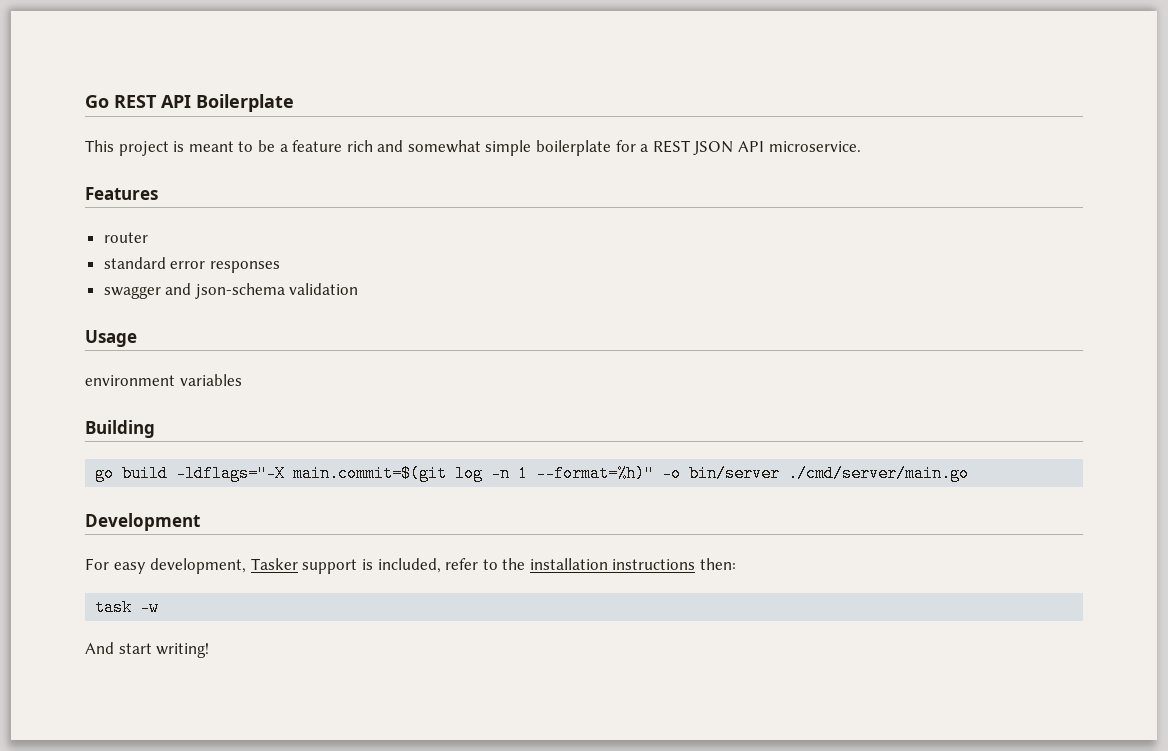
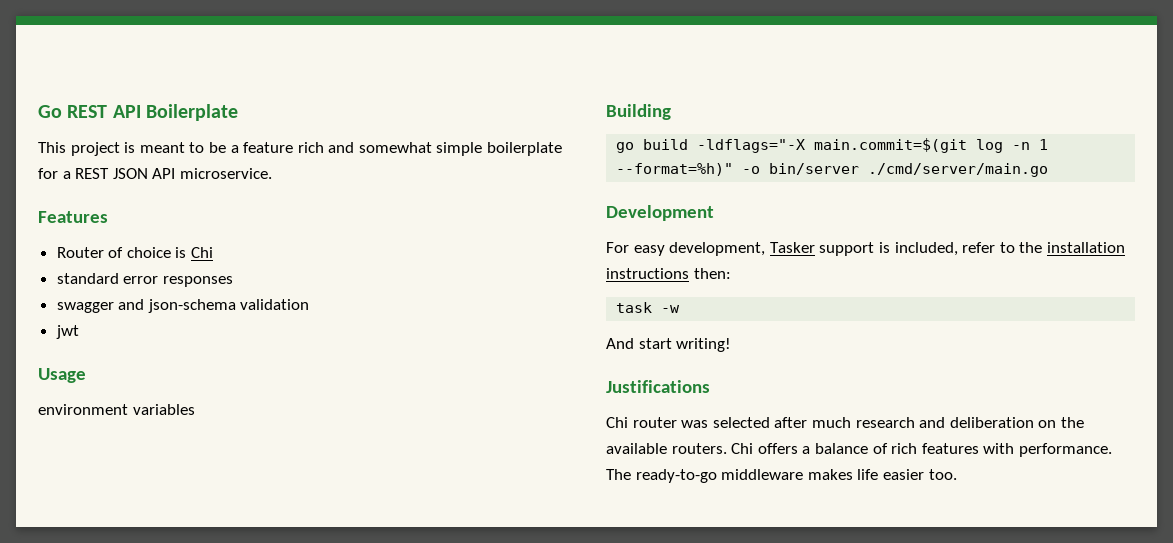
- router
+ Router of choice is Chi
+ jwt
+ Justifications
+ Chi router was selected after much research and deliberation on the available routers. Chi offers a balance of rich features with performance. The ready-to-go middleware makes life easier too.

